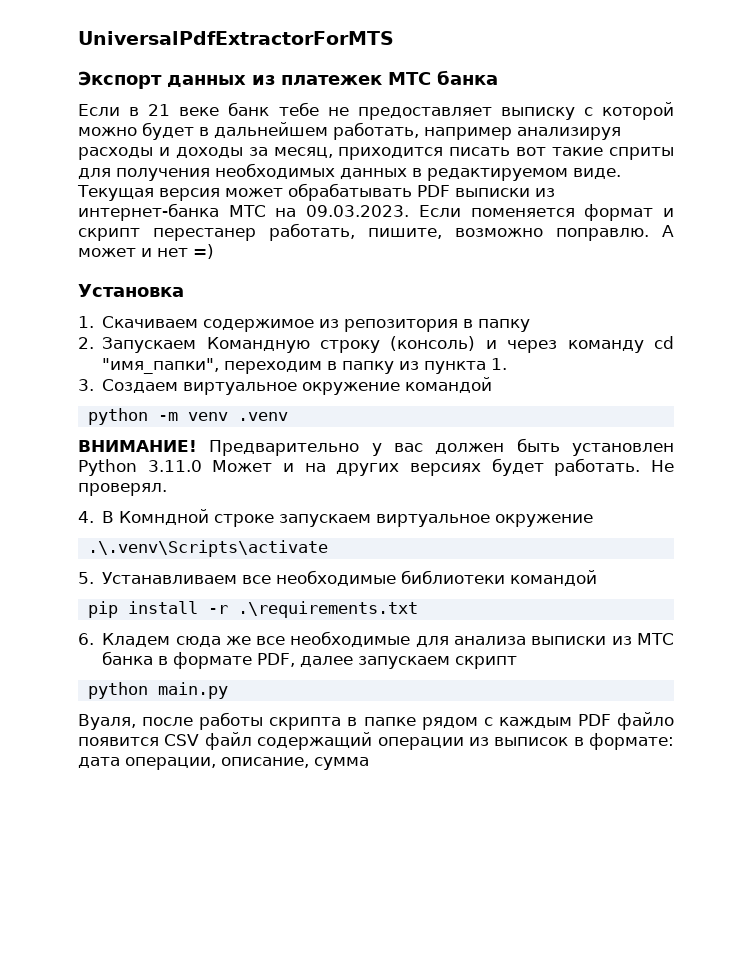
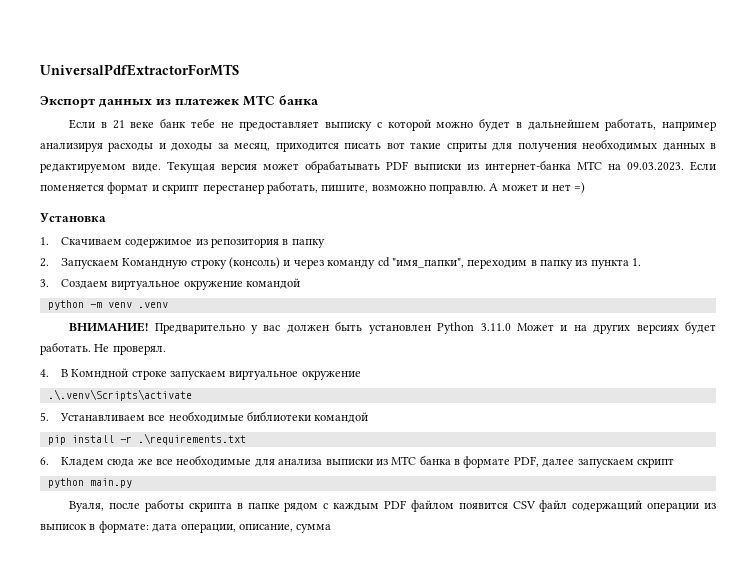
- Вуаля, после работы скрипта в папке рядом с каждым PDF файло появится CSV файл содержащий операции из выписок в формате: дата операции, описание, сумма
+ Вуаля, после работы скрипта в папке рядом с каждым PDF файлом появится CSV файл содержащий операции из выписок в формате: дата операции, описание, сумма

